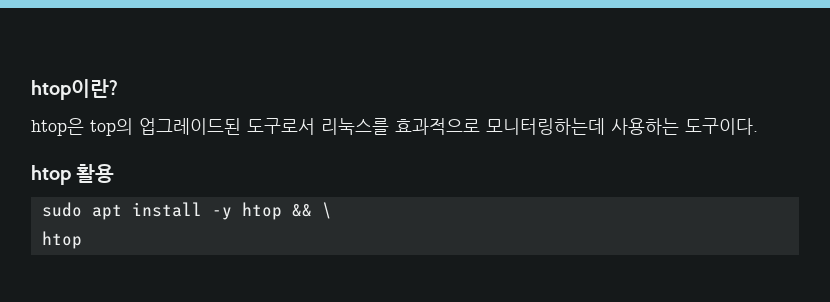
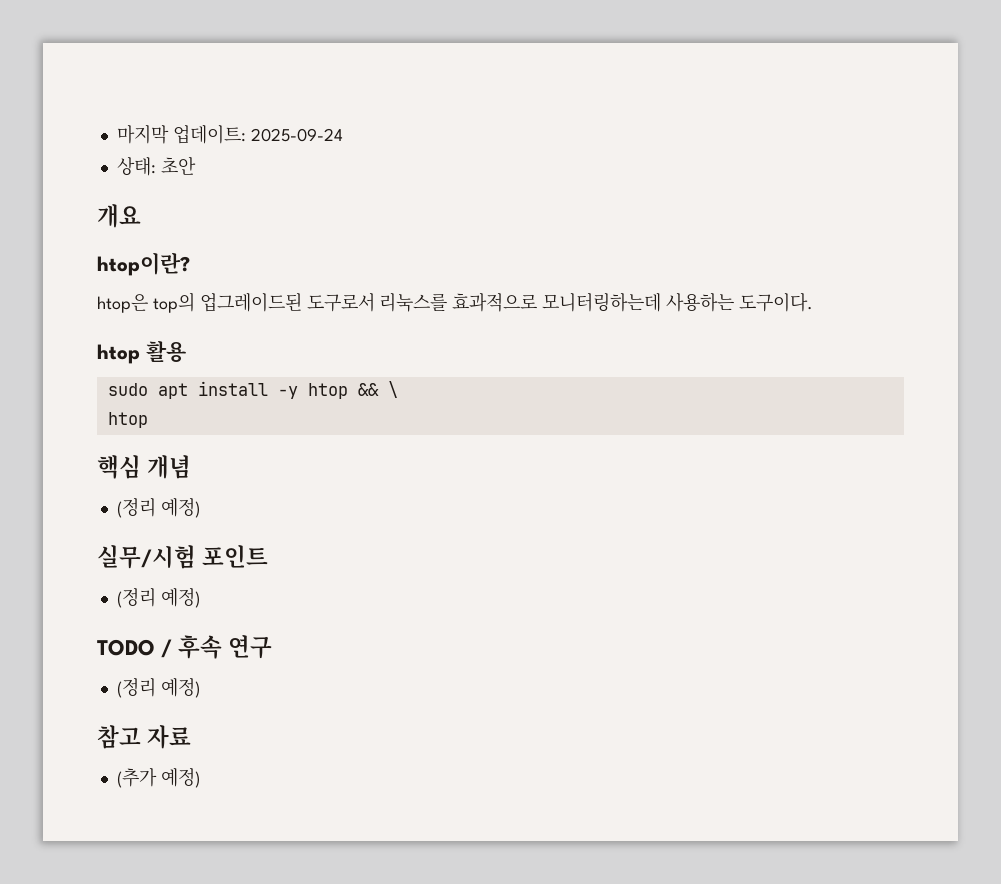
+ 마지막 업데이트: 2025-09-24
+ 상태: 초안
+ 개요
+ 핵심 개념
+ (정리 예정)
+ 실무/시험 포인트
+ (정리 예정)
+ TODO / 후속 연구
+ (정리 예정)
+ 참고 자료
+ (추가 예정)

